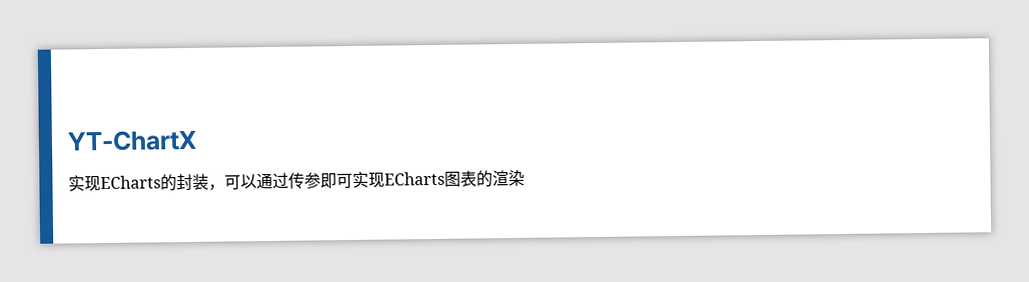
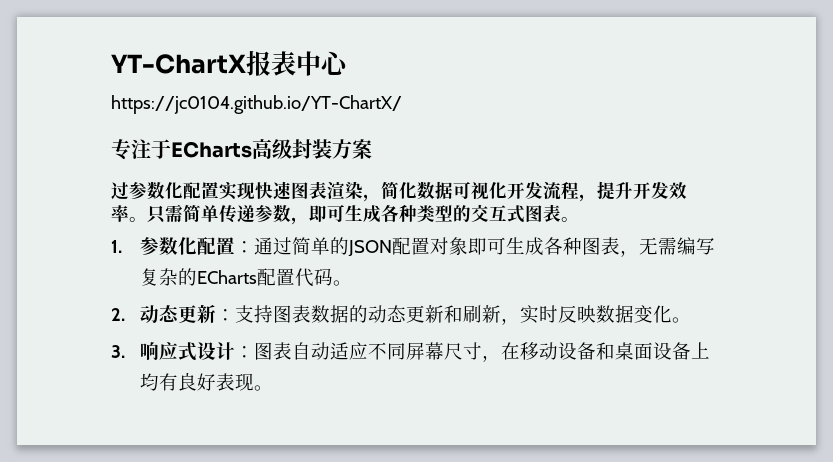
- YT-ChartX
- 实现ECharts的封装，可以通过传参即可实现ECharts图表的渲染
+ YT-ChartX报表中心
+ https://jc0104.github.io/YT-ChartX/
+ 专注于ECharts高级封装方案
+ 过参数化配置实现快速图表渲染，简化数据可视化开发流程，提升开发效率。只需简单传递参数，即可生成各种类型的交互式图表。
+ 1.参数化配置：通过简单的JSON配置对象即可生成各种图表，无需编写复杂的ECharts配置代码。
+ 2.动态更新：支持图表数据的动态更新和刷新，实时反映数据变化。
+ 3.响应式设计：图表自动适应不同屏幕尺寸，在移动设备和桌面设备上均有良好表现。

